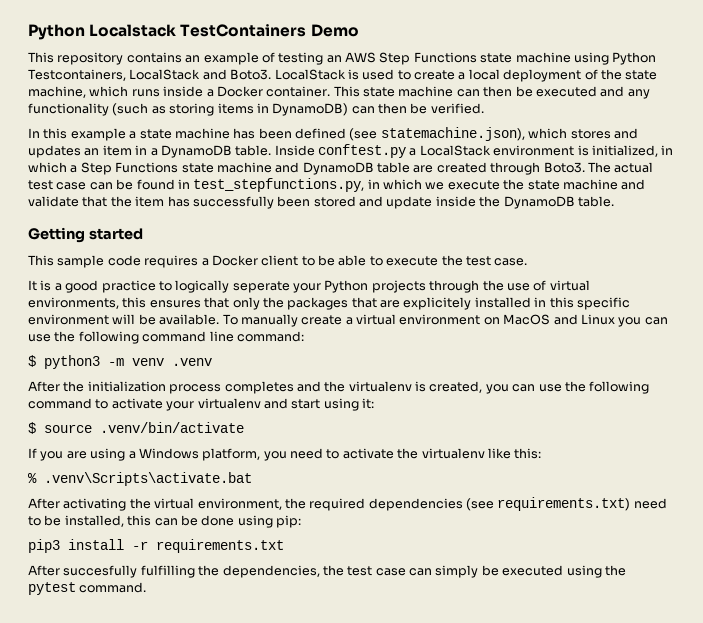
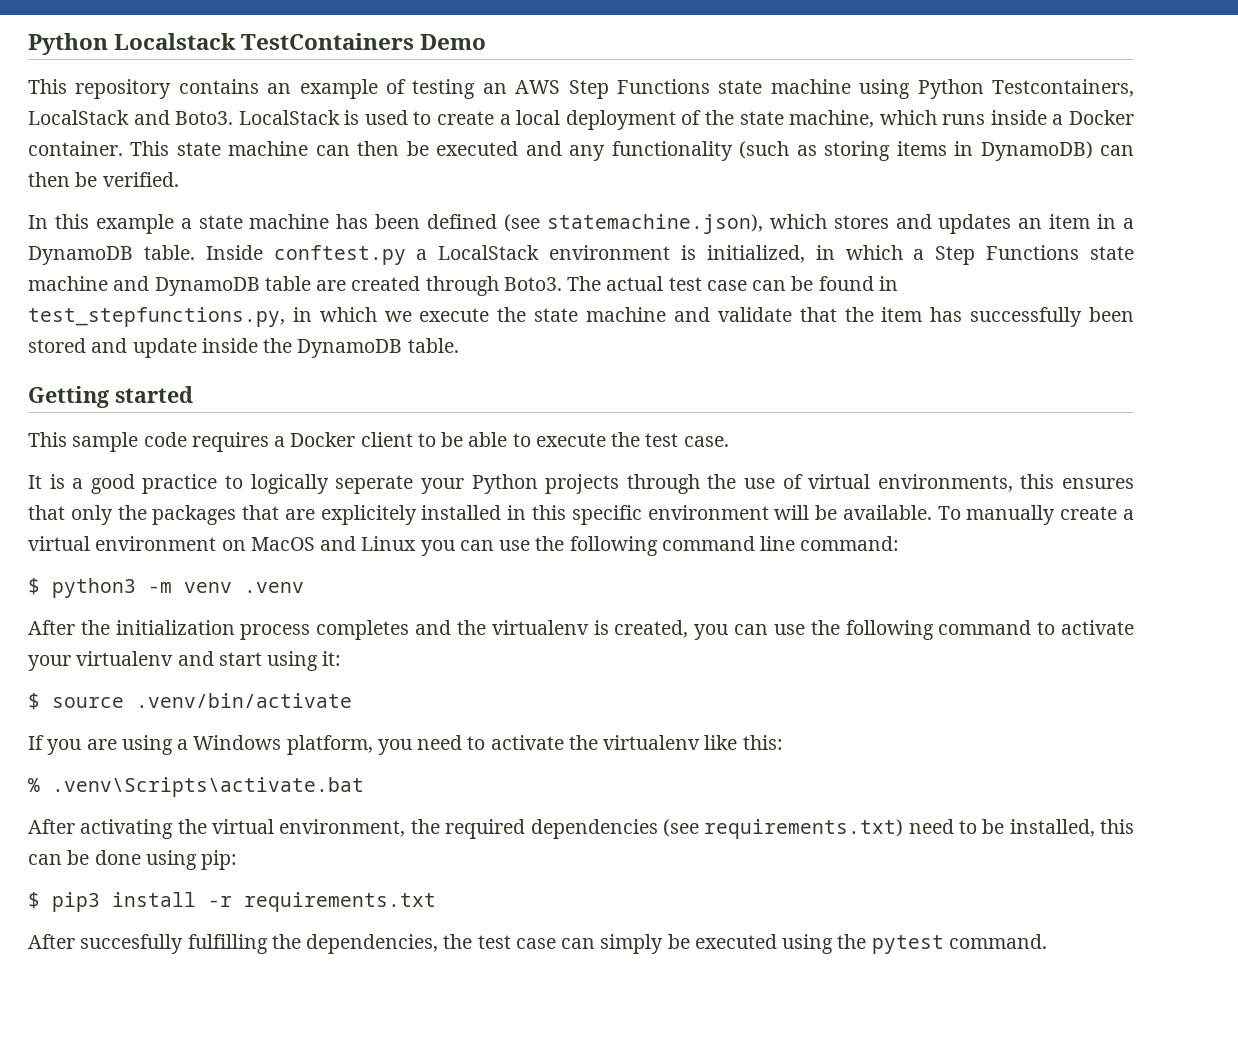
- pip3 install -r requirements.txt
+ $ pip3 install -r requirements.txt

